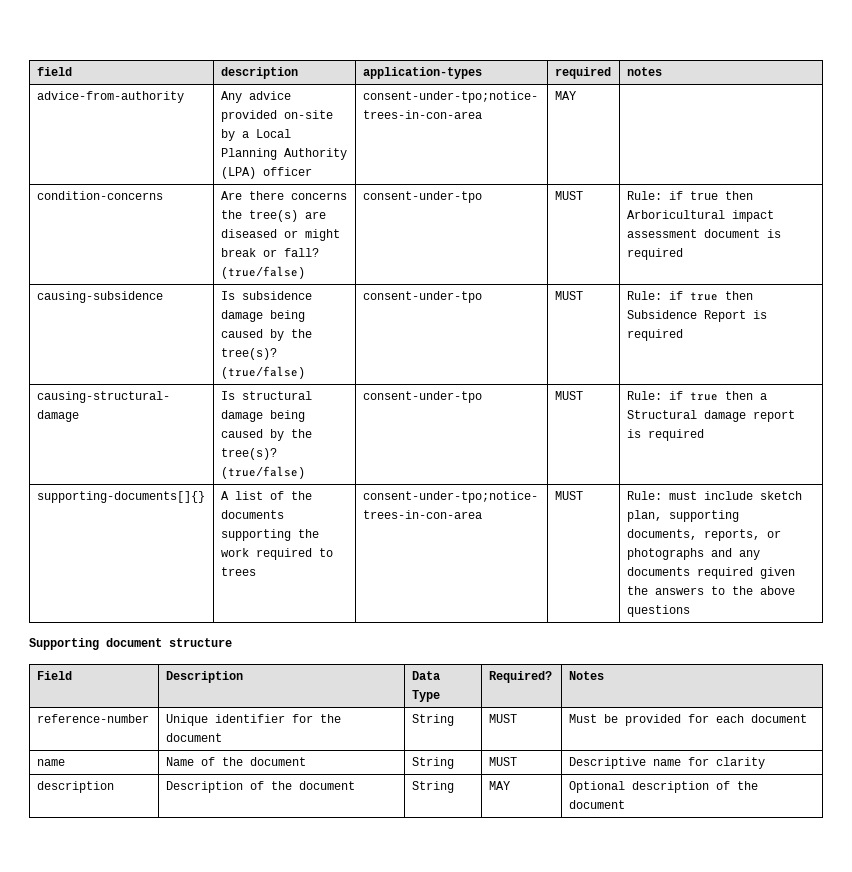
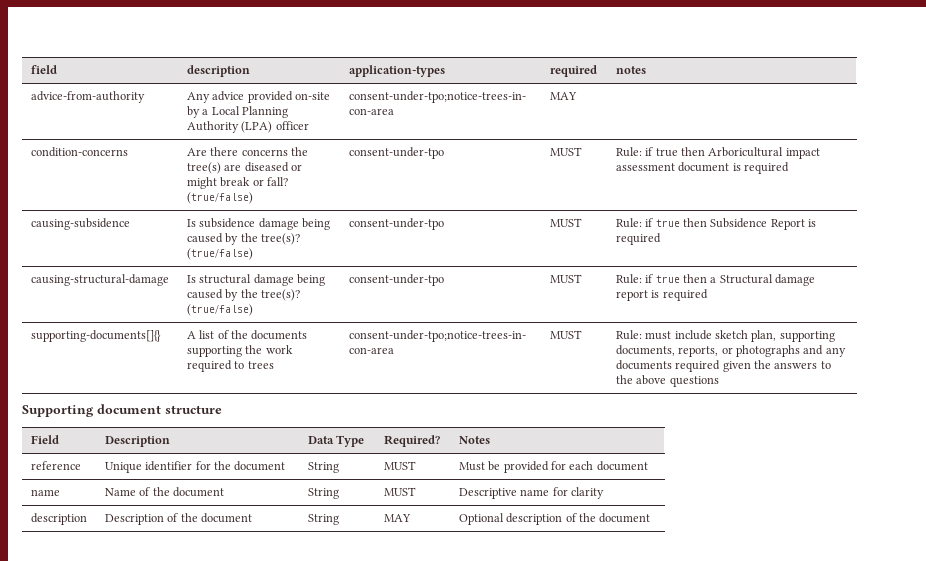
- reference-number | Unique identifier for the document | String | MUST | Must be provided for each document
+ reference | Unique identifier for the document | String | MUST | Must be provided for each document

